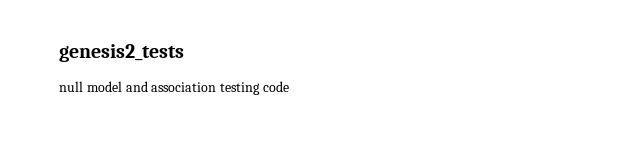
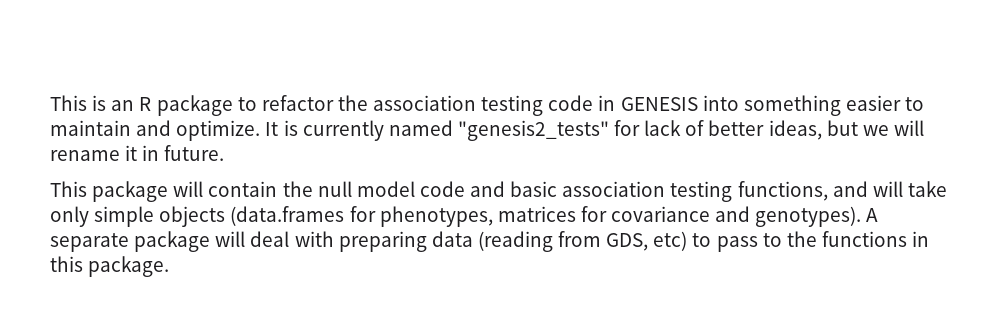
- genesis2_tests
- null model and association testing code
+ This is an R package to refactor the association testing code in GENESIS into something easier to maintain and optimize. It is currently named "genesis2_tests" for lack of better ideas, but we will rename it in future.
+ This package will contain the null model code and basic association testing functions, and will take only simple objects (data.frames for phenotypes, matrices for covariance and genotypes). A separate package will deal with preparing data (reading from GDS, etc) to pass to the functions in this package.

